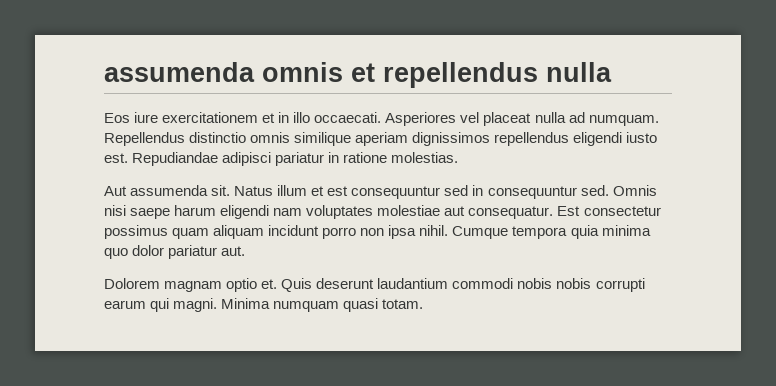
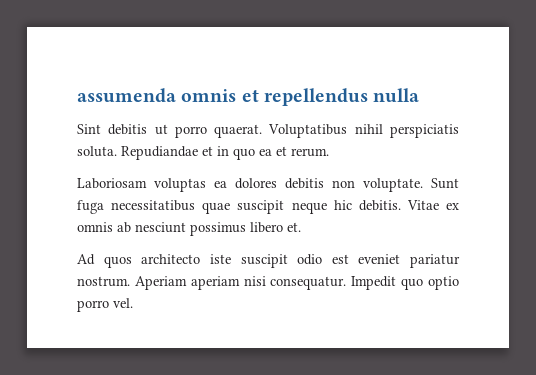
- Eos iure exercitationem et in illo occaecati. Asperiores vel placeat nulla ad numquam. Repellendus distinctio omnis similique aperiam dignissimos repellendus eligendi iusto est. Repudiandae adipisci pariatur in ratione molestias.
- Aut assumenda sit. Natus illum et est consequuntur sed in consequuntur sed. Omnis nisi saepe harum eligendi nam voluptates molestiae aut consequatur. Est consectetur possimus quam aliquam incidunt porro non ipsa nihil. Cumque tempora quia minima quo dolor pariatur aut.
- Dolorem magnam optio et. Quis deserunt laudantium commodi nobis nobis corrupti earum qui magni. Minima numquam quasi totam.
+ Sint debitis ut porro quaerat. Voluptatibus nihil perspiciatis soluta. Repudiandae et in quo ea et rerum.
+ Laboriosam voluptas ea dolores debitis non voluptate. Sunt fuga necessitatibus quae suscipit neque hic debitis. Vitae ex omnis ab nesciunt possimus libero et.
+ Ad quos architecto iste suscipit odio est eveniet pariatur nostrum. Aperiam aperiam nisi consequatur. Impedit quo optio porro vel.

